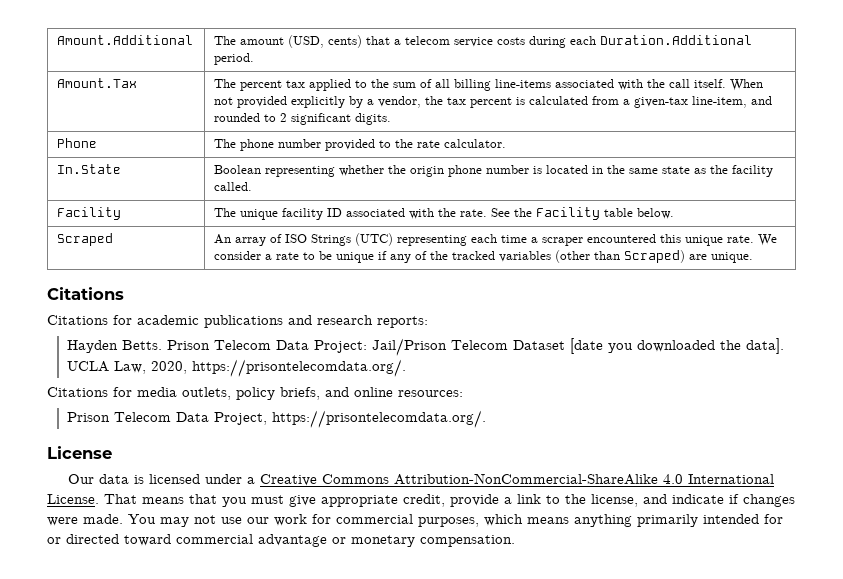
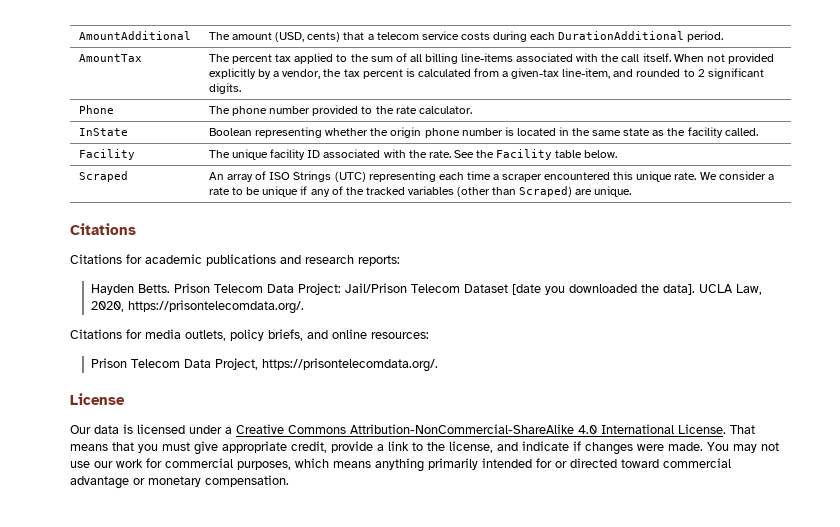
- Amount.Additional | The amount (USD, cents) that a telecom service costs during each Duration.Additional period.
+ AmountAdditional | The amount (USD, cents) that a telecom service costs during each DurationAdditional period.
- Amount.Tax | The percent tax applied to the sum of all billing line-items associated with the call itself. When not provided explicitly by a vendor, the tax percent is calculated from a given-tax line-item, and rounded to 2 significant digits.
+ AmountTax | The percent tax applied to the sum of all billing line-items associated with the call itself. When not provided explicitly by a vendor, the tax percent is calculated from a given-tax line-item, and rounded to 2 significant digits.
- In.State | Boolean representing whether the origin phone number is located in the same state as the facility called.
+ InState | Boolean representing whether the origin phone number is located in the same state as the facility called.

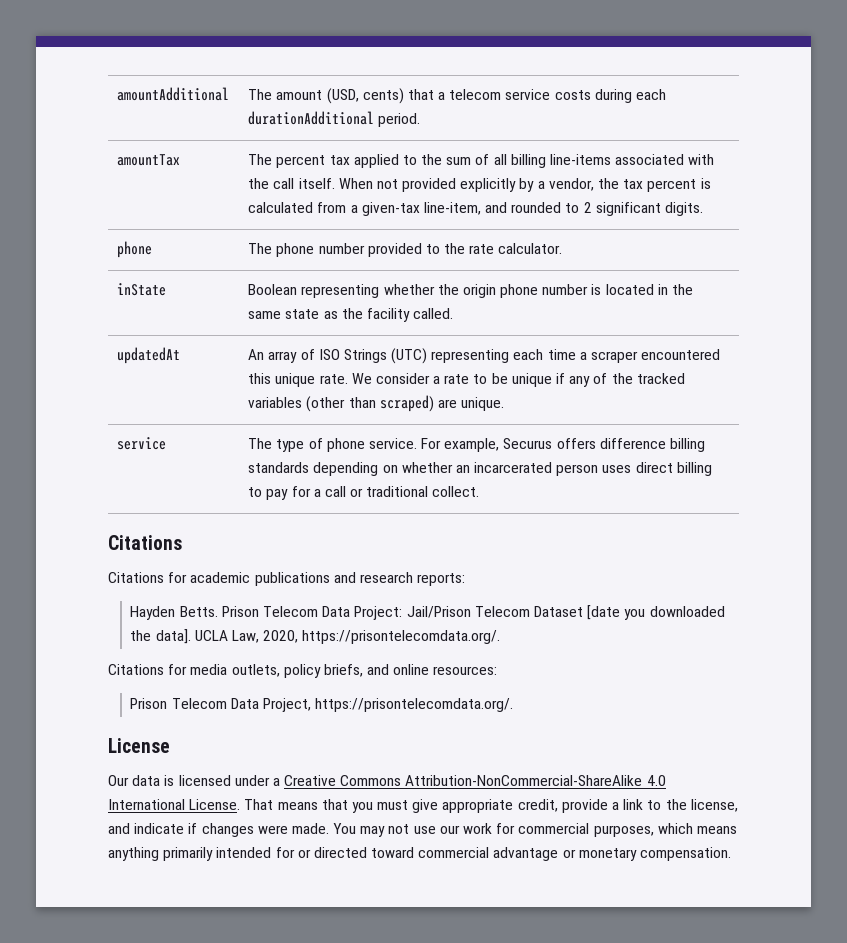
- AmountAdditional | The amount (USD, cents) that a telecom service costs during each DurationAdditional period.
+ amountAdditional | The amount (USD, cents) that a telecom service costs during each durationAdditional period.
- AmountTax | The percent tax applied to the sum of all billing line-items associated with the call itself. When not provided explicitly by a vendor, the tax percent is calculated from a given-tax line-item, and rounded to 2 significant digits.
+ amountTax | The percent tax applied to the sum of all billing line-items associated with the call itself. When not provided explicitly by a vendor, the tax percent is calculated from a given-tax line-item, and rounded to 2 significant digits.
- Phone | The phone number provided to the rate calculator.
+ phone | The phone number provided to the rate calculator.
- InState | Boolean representing whether the origin phone number is located in the same state as the facility called.
+ inState | Boolean representing whether the origin phone number is located in the same state as the facility called.
- Facility | The unique facility ID associated with the rate. See the Facility table below.
- Scraped | An array of ISO Strings (UTC) representing each time a scraper encountered this unique rate. We consider a rate to be unique if any of the tracked variables (other than Scraped) are unique.
+ updatedAt | An array of ISO Strings (UTC) representing each time a scraper encountered this unique rate. We consider a rate to be unique if any of the tracked variables (other than scraped) are unique.
+ service | The type of phone service. For example, Securus offers difference billing standards depending on whether an incarcerated person uses direct billing to pay for a call or traditional collect.

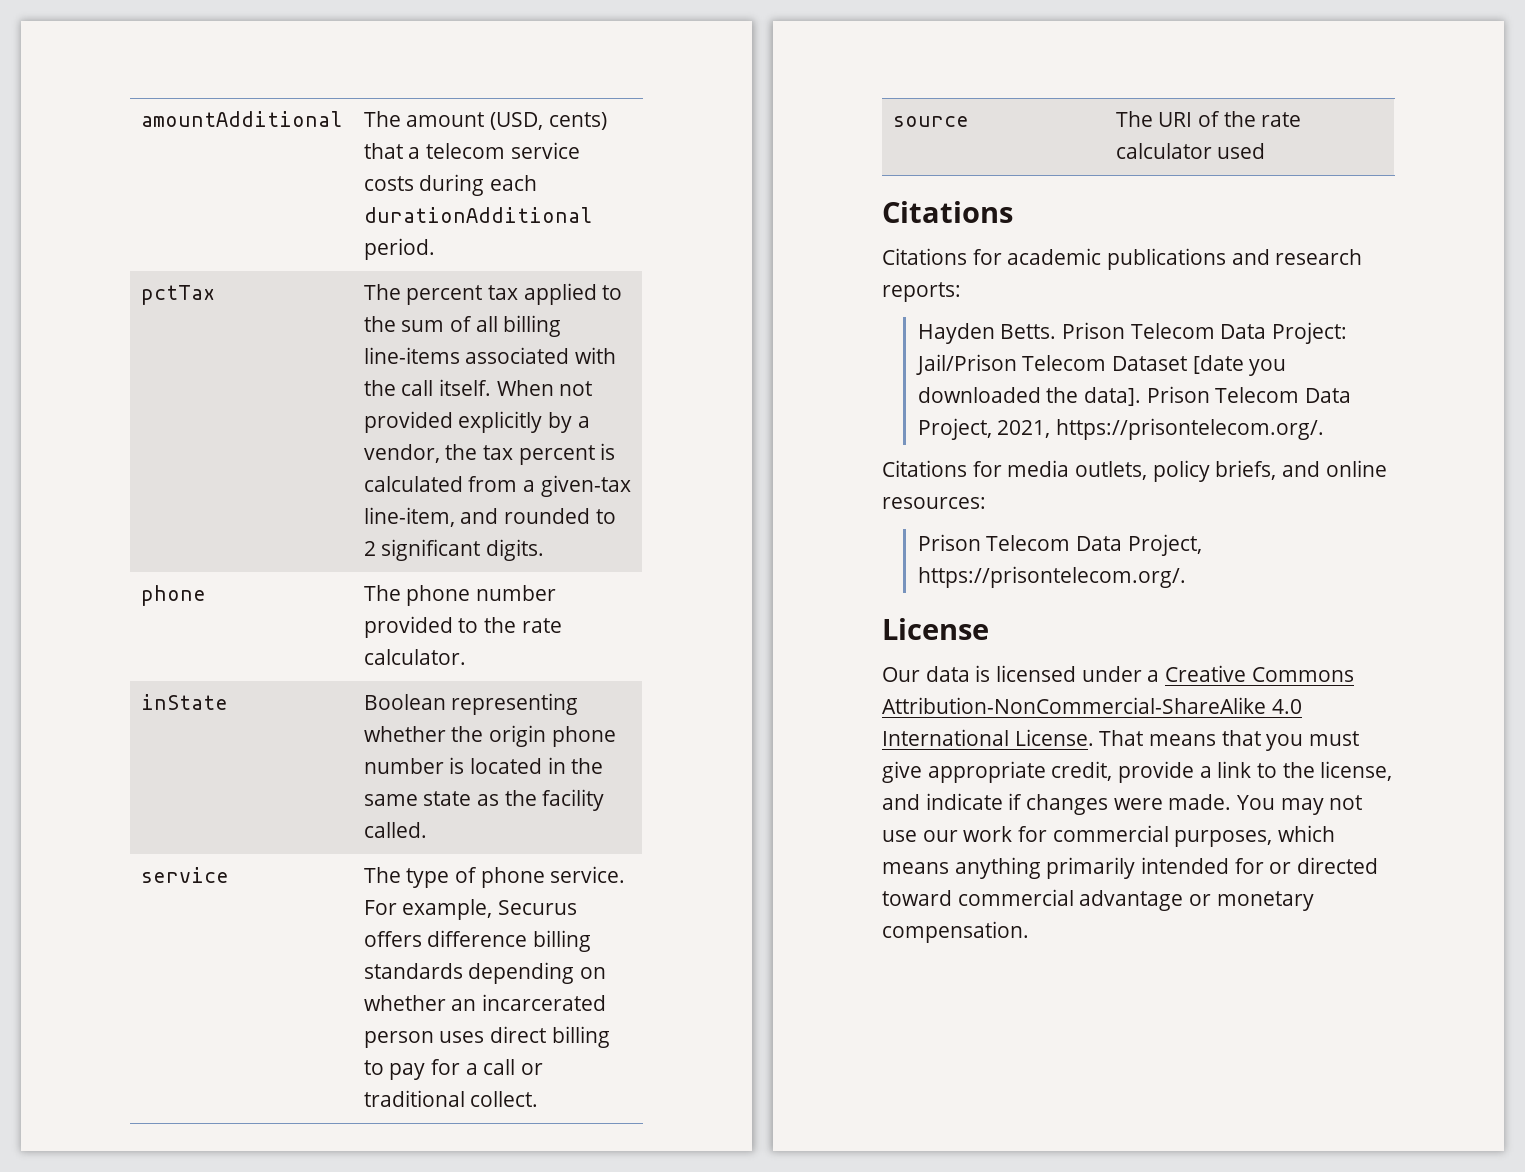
- amountTax | The percent tax applied to the sum of all billing line-items associated with the call itself. When not provided explicitly by a vendor, the tax percent is calculated from a given-tax line-item, and rounded to 2 significant digits.
+ pctTax | The percent tax applied to the sum of all billing line-items associated with the call itself. When not provided explicitly by a vendor, the tax percent is calculated from a given-tax line-item, and rounded to 2 significant digits.
- updatedAt | An array of ISO Strings (UTC) representing each time a scraper encountered this unique rate. We consider a rate to be unique if any of the tracked variables (other than scraped) are unique.
+ source | The URI of the rate calculator used
- UCLA Law, 2020, https://prisontelecomdata.org/.
+ Prison Telecom Data Project, 2021, https://prisontelecom.org/.
- Prison Telecom Data Project, https://prisontelecomdata.org/.
+ Prison Telecom Data Project, https://prisontelecom.org/.

